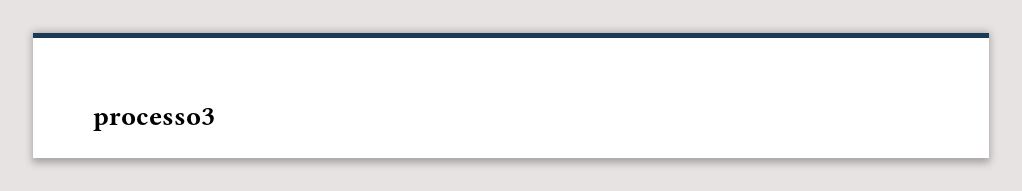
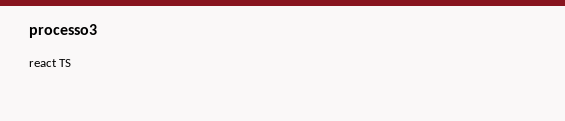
+ react TS

